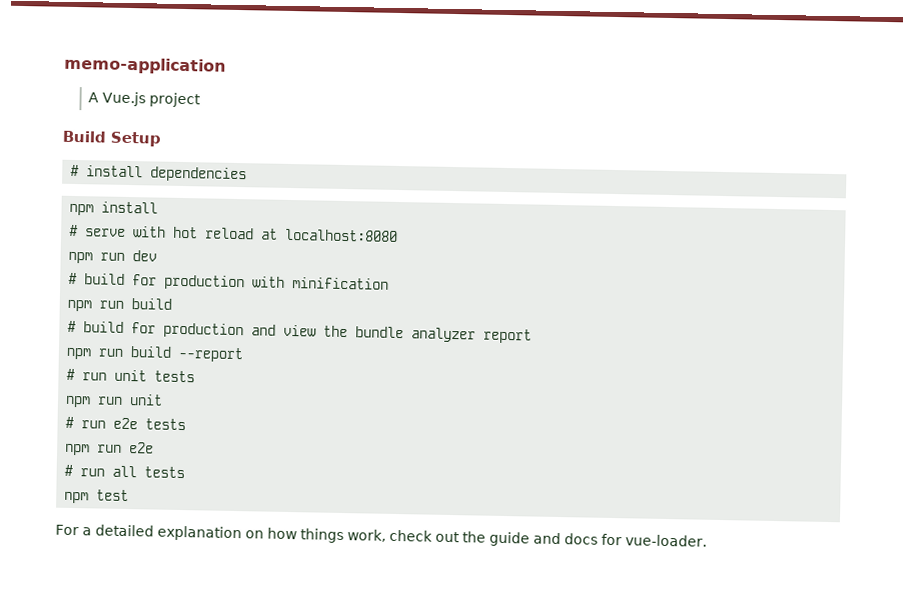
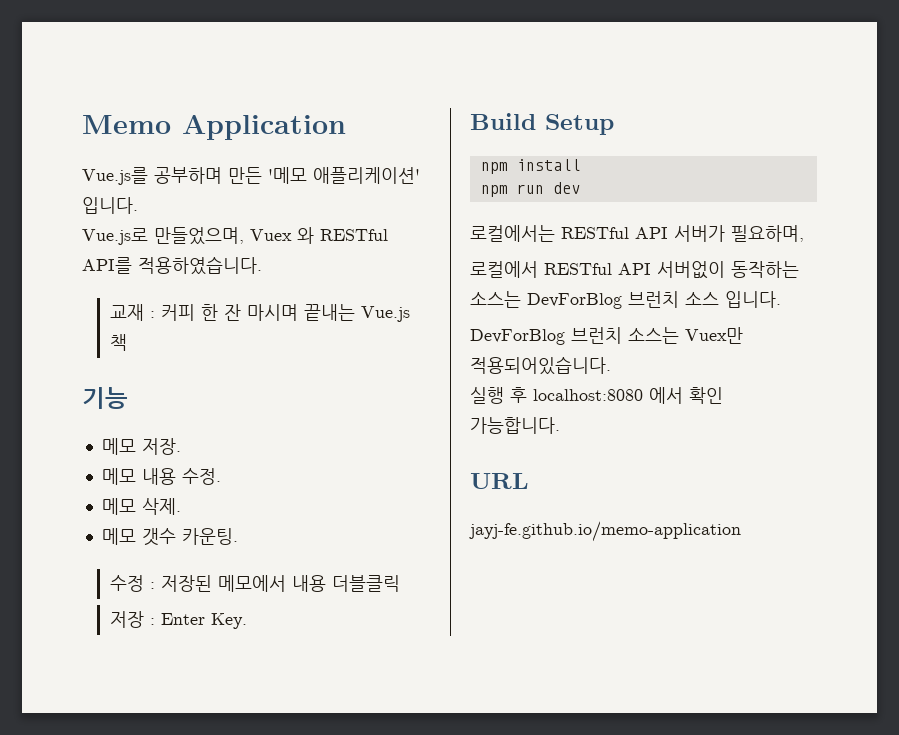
- memo-application
- A Vue.js project
+ Memo Application
+ Vue.js를 공부하며 만든 '메모 애플리케이션' 입니다.
+ Vue.js로 만들었으며, Vuex 와 RESTful API를 적용하였습니다.
+ 교재 : 커피 한 잔 마시며 끝내는 Vue.js 책
+ 기능
+ 메모 저장.
+ 메모 내용 수정.
+ 메모 삭제.
+ 메모 갯수 카운팅.
+ 수정 : 저장된 메모에서 내용 더블클릭
+ 저장 : Enter Key.
- # install dependencies
- # serve with hot reload at localhost:8080
  npm run dev
- # build for production with minification
- npm run build
- # build for production and view the bundle analyzer report
- npm run build --report
- # run unit tests
- npm run unit
- # run e2e tests
- npm run e2e
- # run all tests
- npm test
- For a detailed explanation on how things work, check out the guide and docs for vue-loader.
+ 로컬에서는 RESTful API 서버가 필요하며,
+ 로컬에서 RESTful API 서버없이 동작하는 소스는 DevForBlog 브런치 소스 입니다.
+ DevForBlog 브런치 소스는 Vuex만 적용되어있습니다.
+ 실행 후 localhost:8080 에서 확인 가능합니다.
+ URL
+ jayj-fe.github.io/memo-application

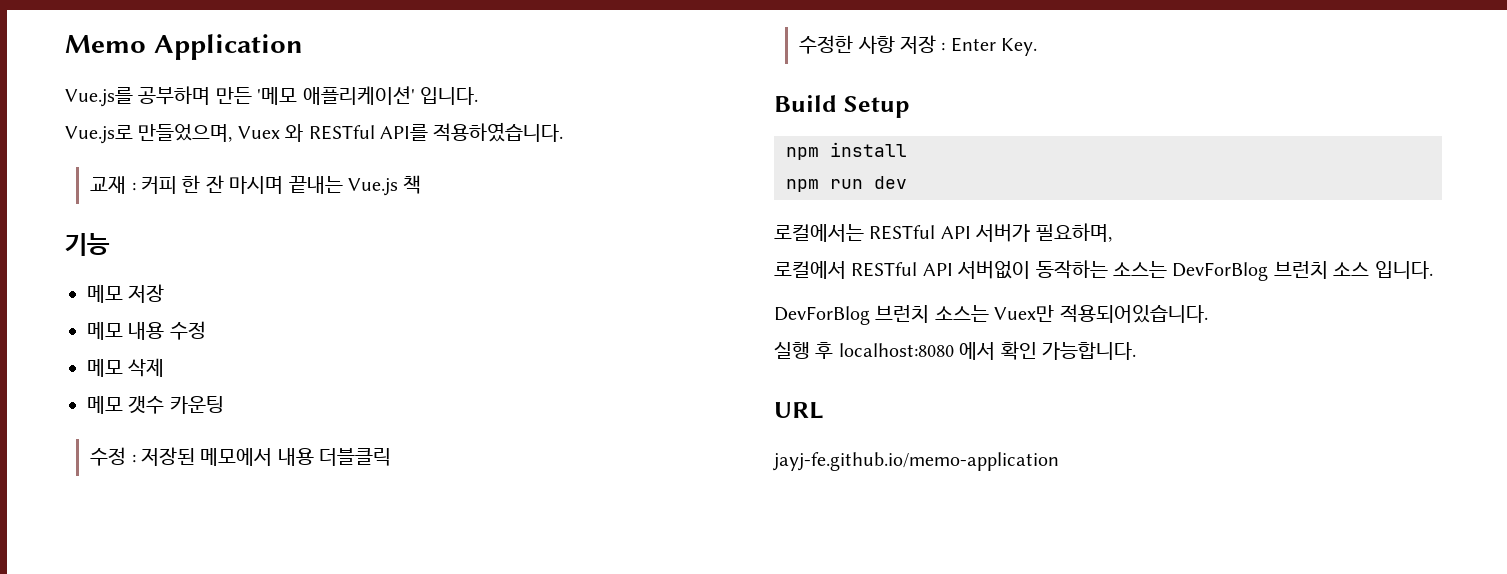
- 메모 저장.
+ 메모 저장
- 메모 내용 수정.
- 메모 삭제.
+ 메모 내용 수정
+ 메모 삭제
- 메모 갯수 카운팅.
+ 메모 갯수 카운팅
- 저장 : Enter Key.
+ 수정한 사항 저장 : Enter Key.

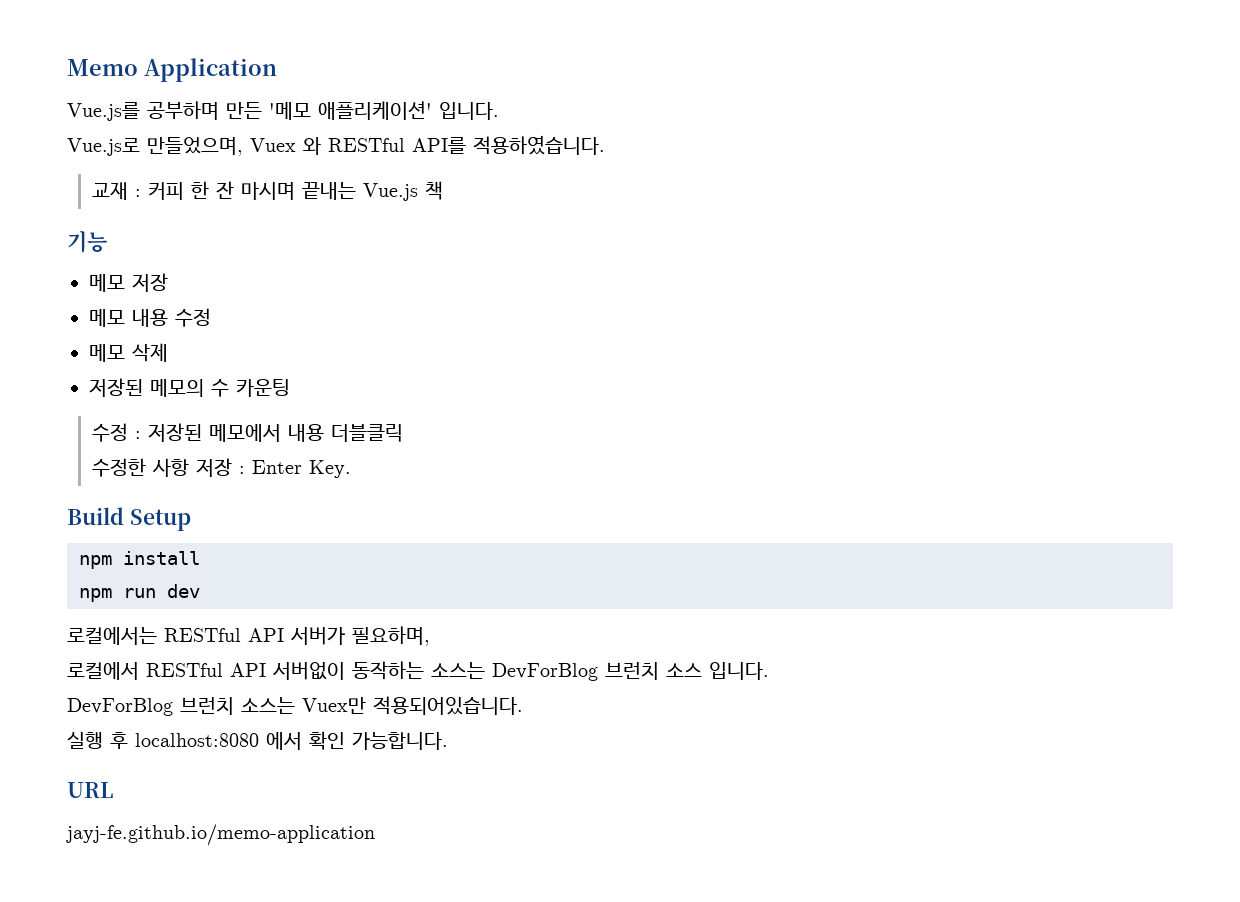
- 메모 갯수 카운팅
+ 저장된 메모의 수 카운팅

